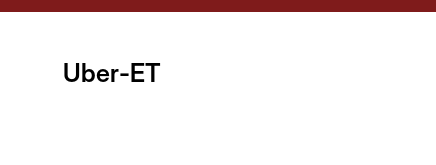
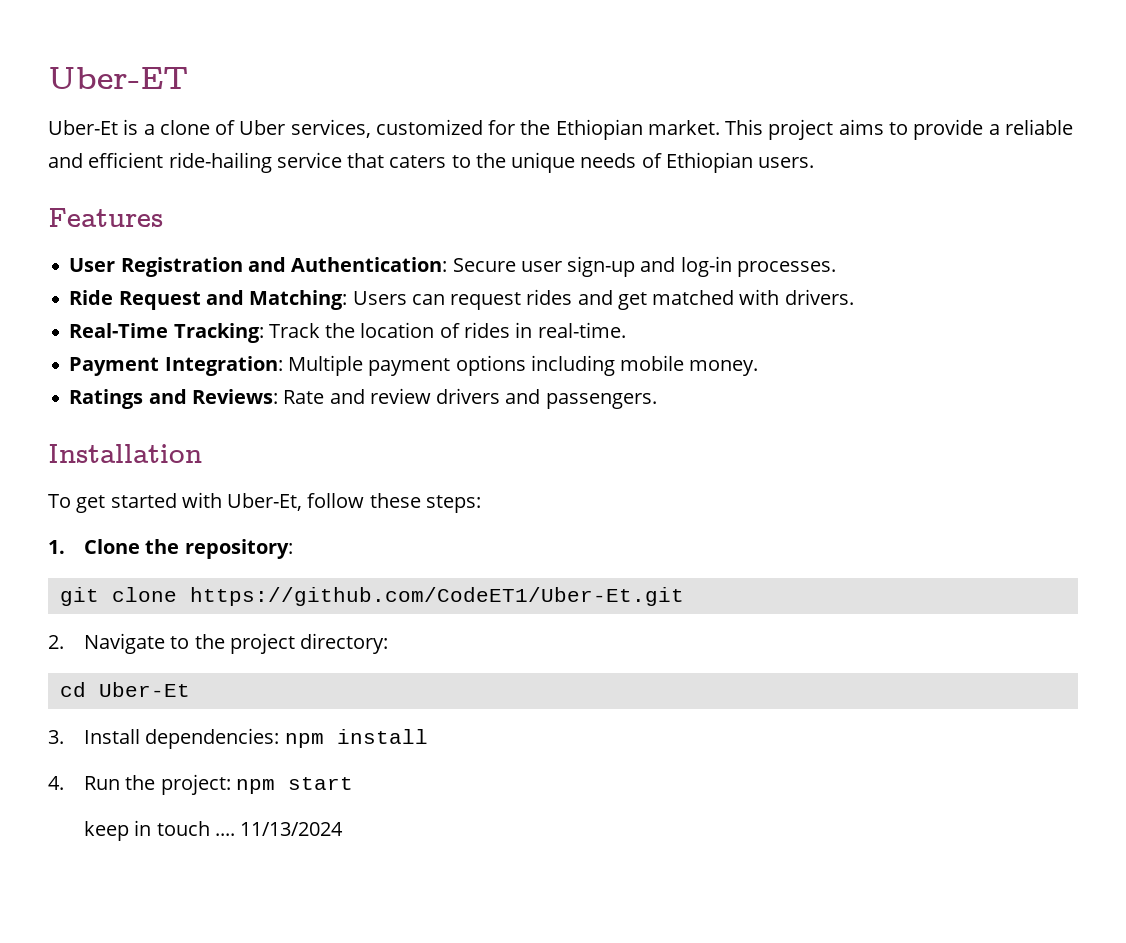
+ Uber-Et is a clone of Uber services, customized for the Ethiopian market. This project aims to provide a reliable and efficient ride-hailing service that caters to the unique needs of Ethiopian users.
+ Features
+ User Registration and Authentication: Secure user sign-up and log-in processes.
+ Ride Request and Matching: Users can request rides and get matched with drivers.
+ Real-Time Tracking: Track the location of rides in real-time.
+ Payment Integration: Multiple payment options including mobile money.
+ Ratings and Reviews: Rate and review drivers and passengers.
+ Installation
+ To get started with Uber-Et, follow these steps:
+ 1. Clone the repository:
+ git clone https://github.com/CodeET1/Uber-Et.git
+ 2. Navigate to the project directory:
+ cd Uber-Et
+ 3. Install dependencies: npm install
+ 4. Run the project: npm start
+ keep in touch .... 11/13/2024

